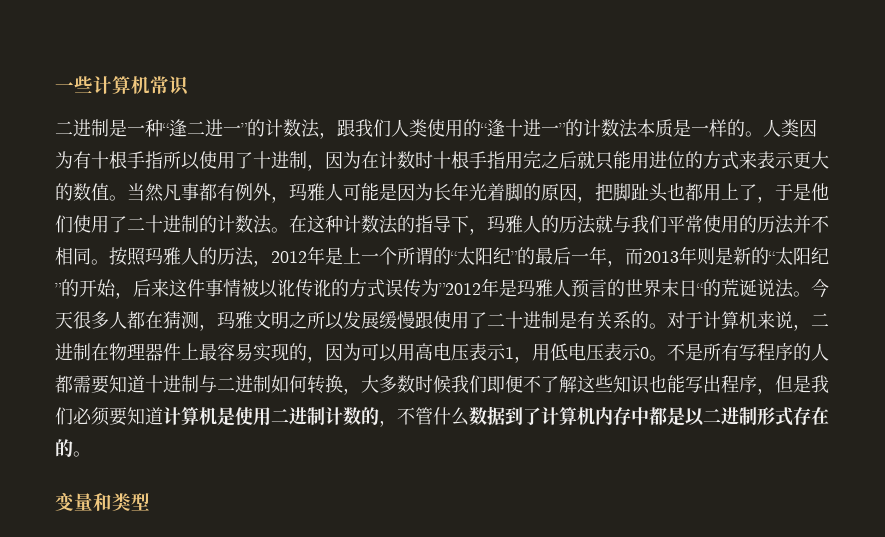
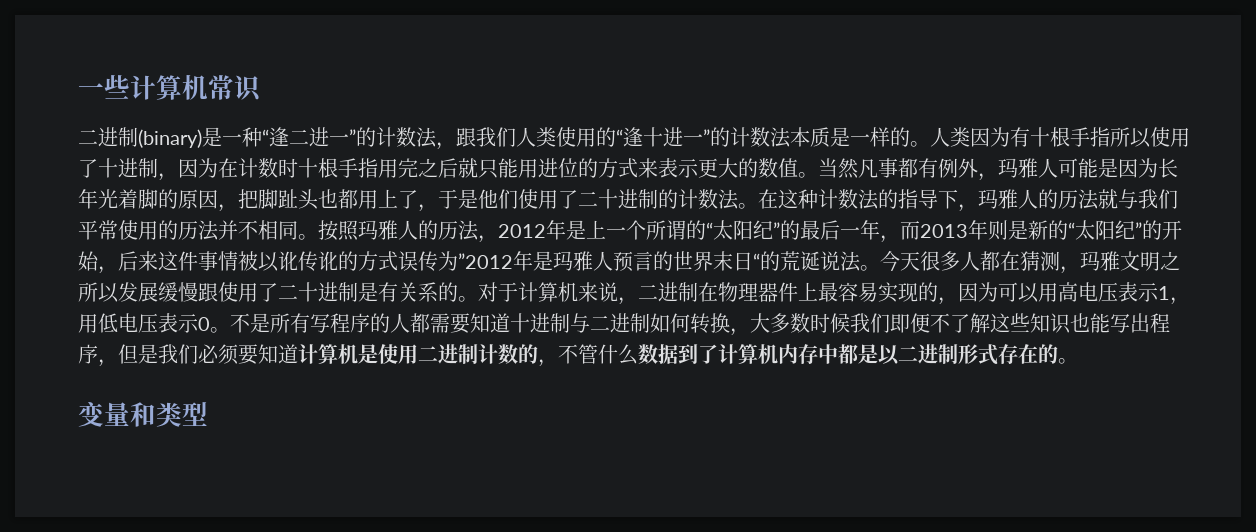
- 二进制是一种“逢二进一”的计数法，跟我们人类使用的“逢十进一”的计数法本质是一样的。
+ 二进制(binary)是一种“逢二进一”的计数法，跟我们人类使用的“逢十进一”的计数法本质是一样的。

